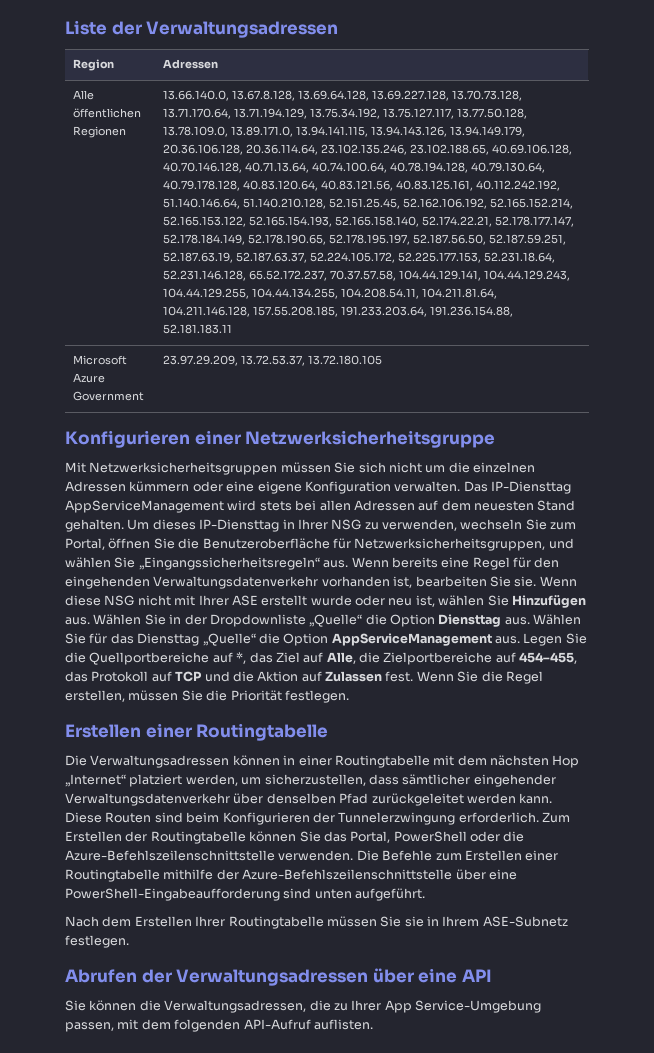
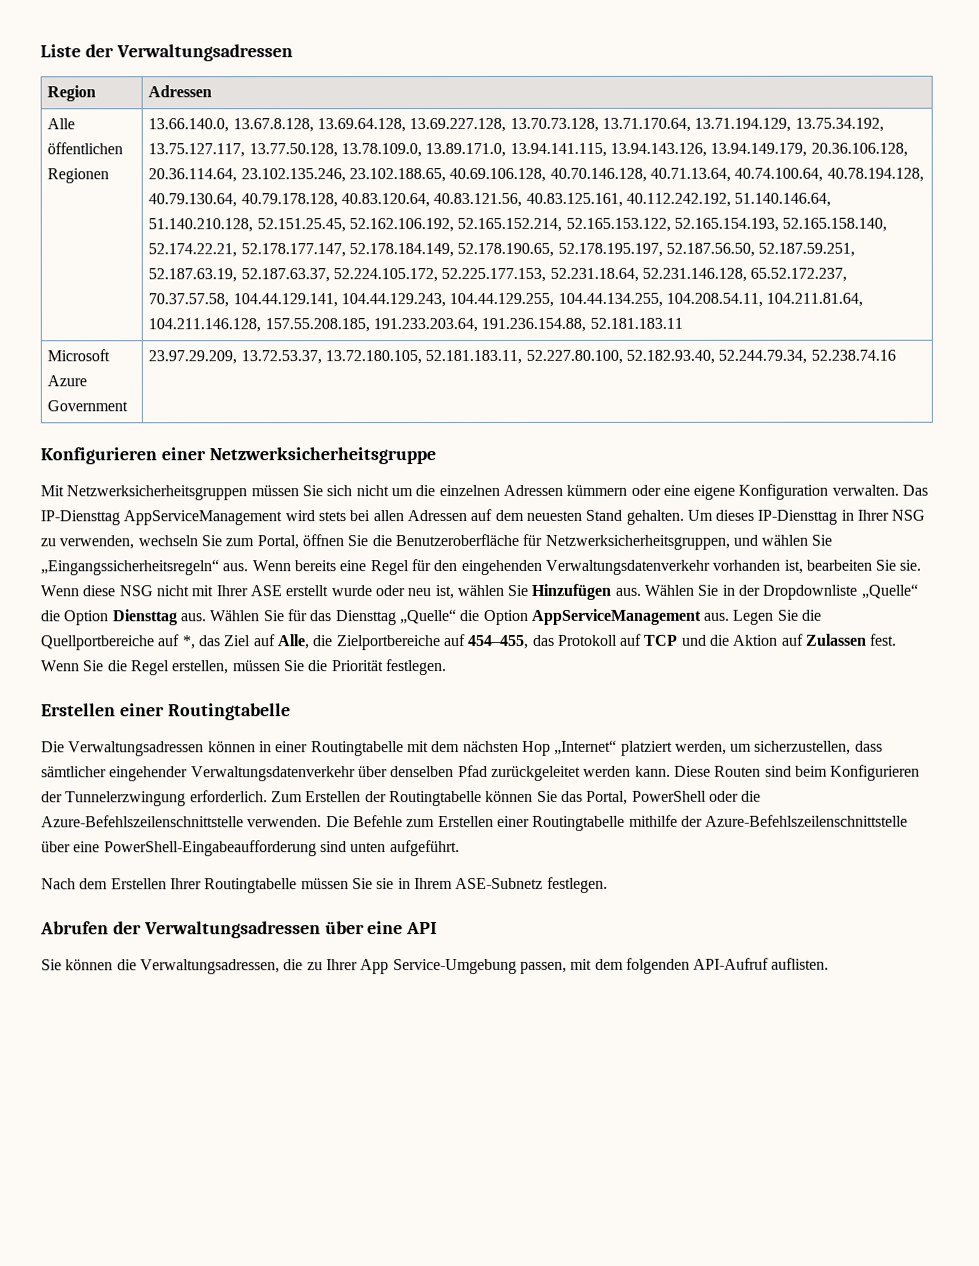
- Microsoft Azure Government | 23.97.29.209, 13.72.53.37, 13.72.180.105
+ Microsoft Azure Government | 23.97.29.209, 13.72.53.37, 13.72.180.105, 52.181.183.11, 52.227.80.100, 52.182.93.40, 52.244.79.34, 52.238.74.16

